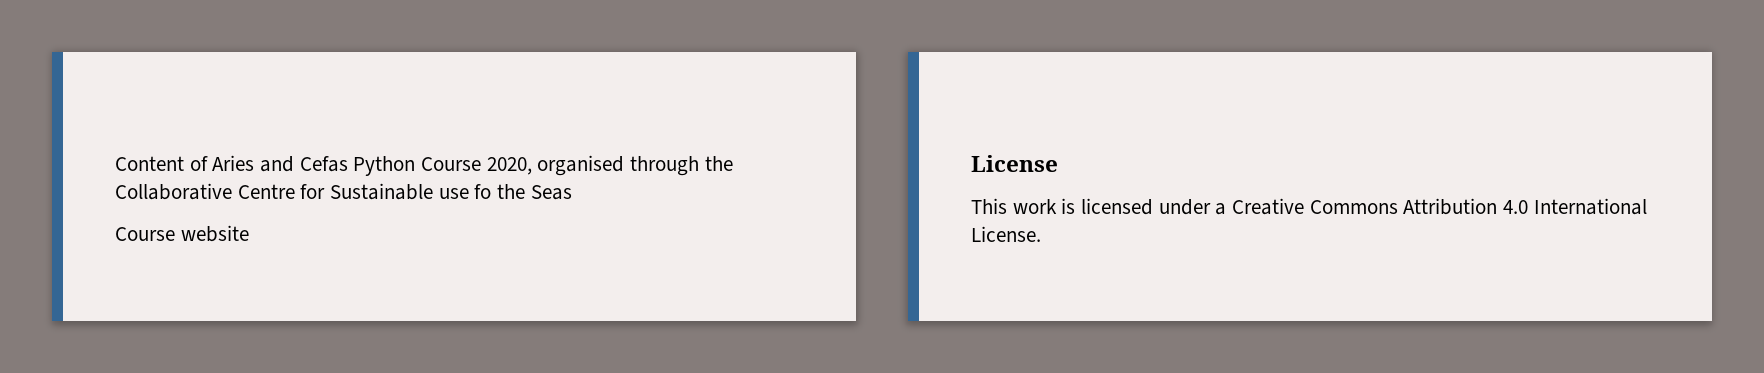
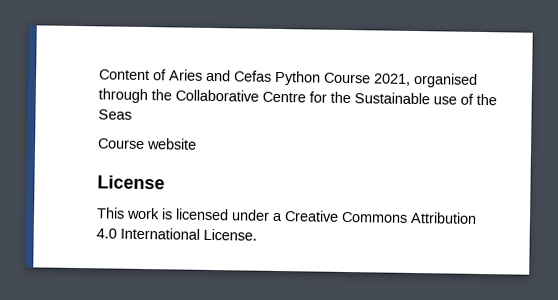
- Content of Aries and Cefas Python Course 2020, organised through the Collaborative Centre for Sustainable use fo the Seas
+ Content of Aries and Cefas Python Course 2021, organised through the Collaborative Centre for the Sustainable use of the Seas

